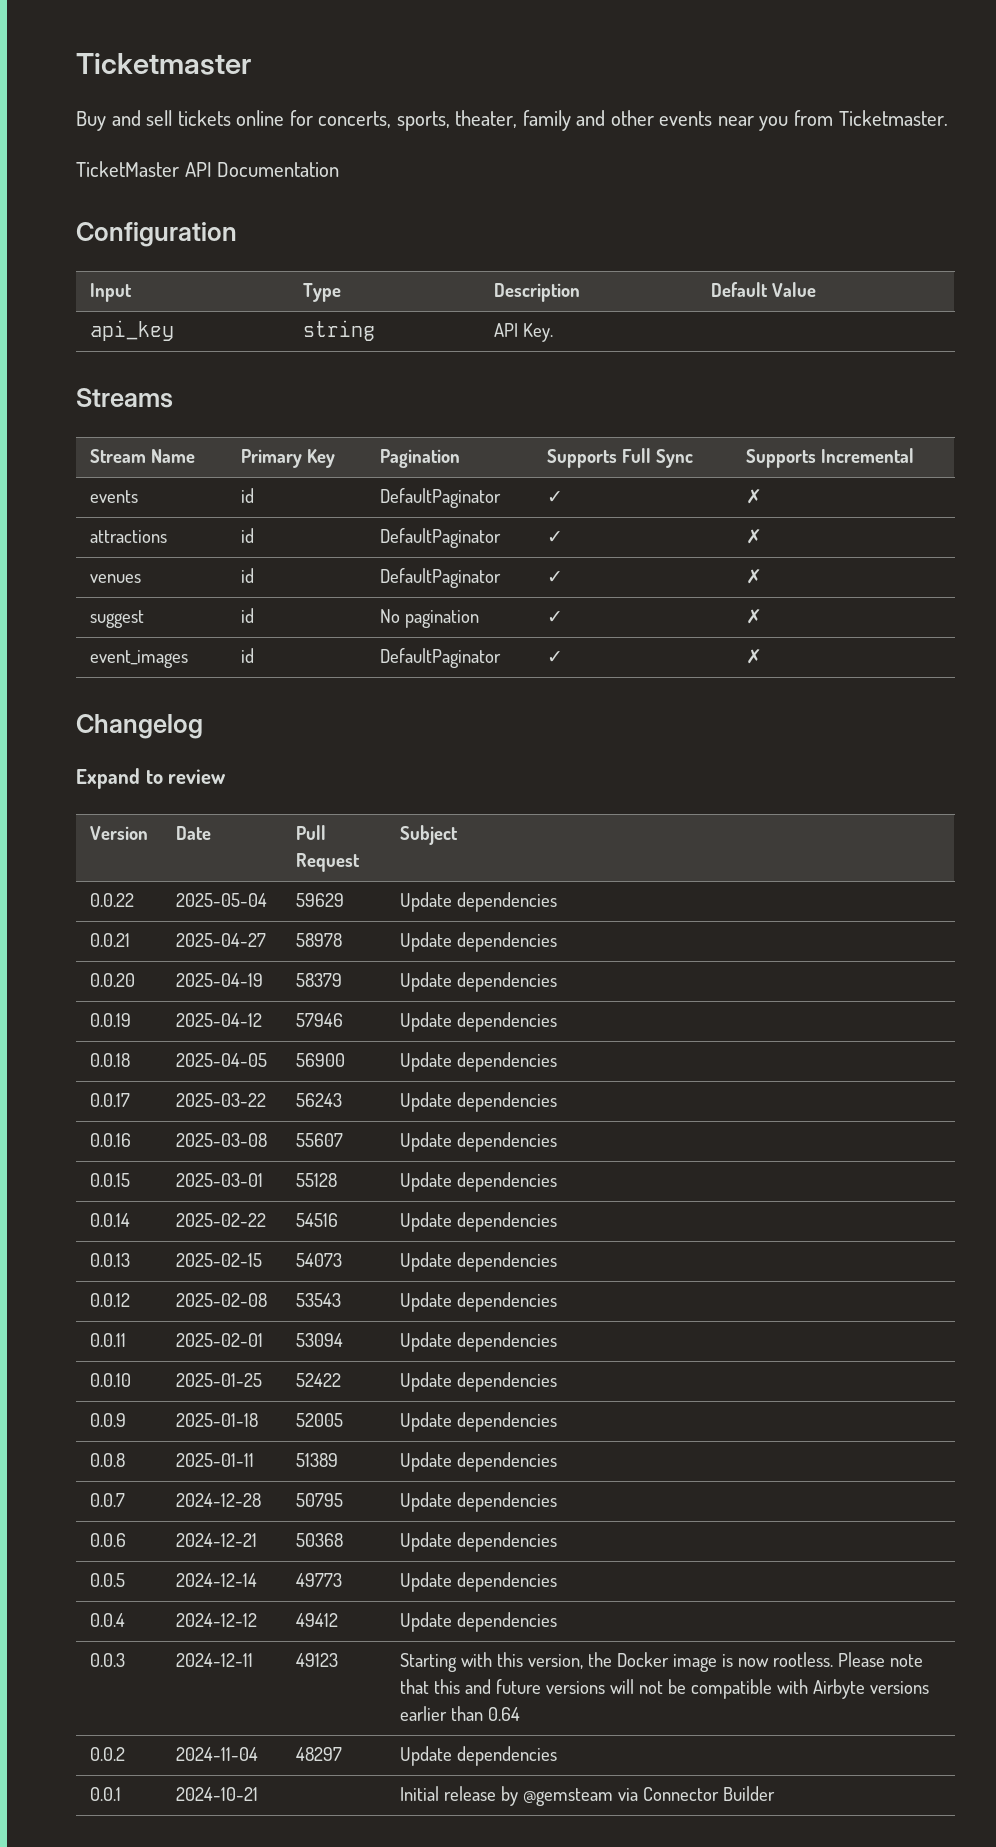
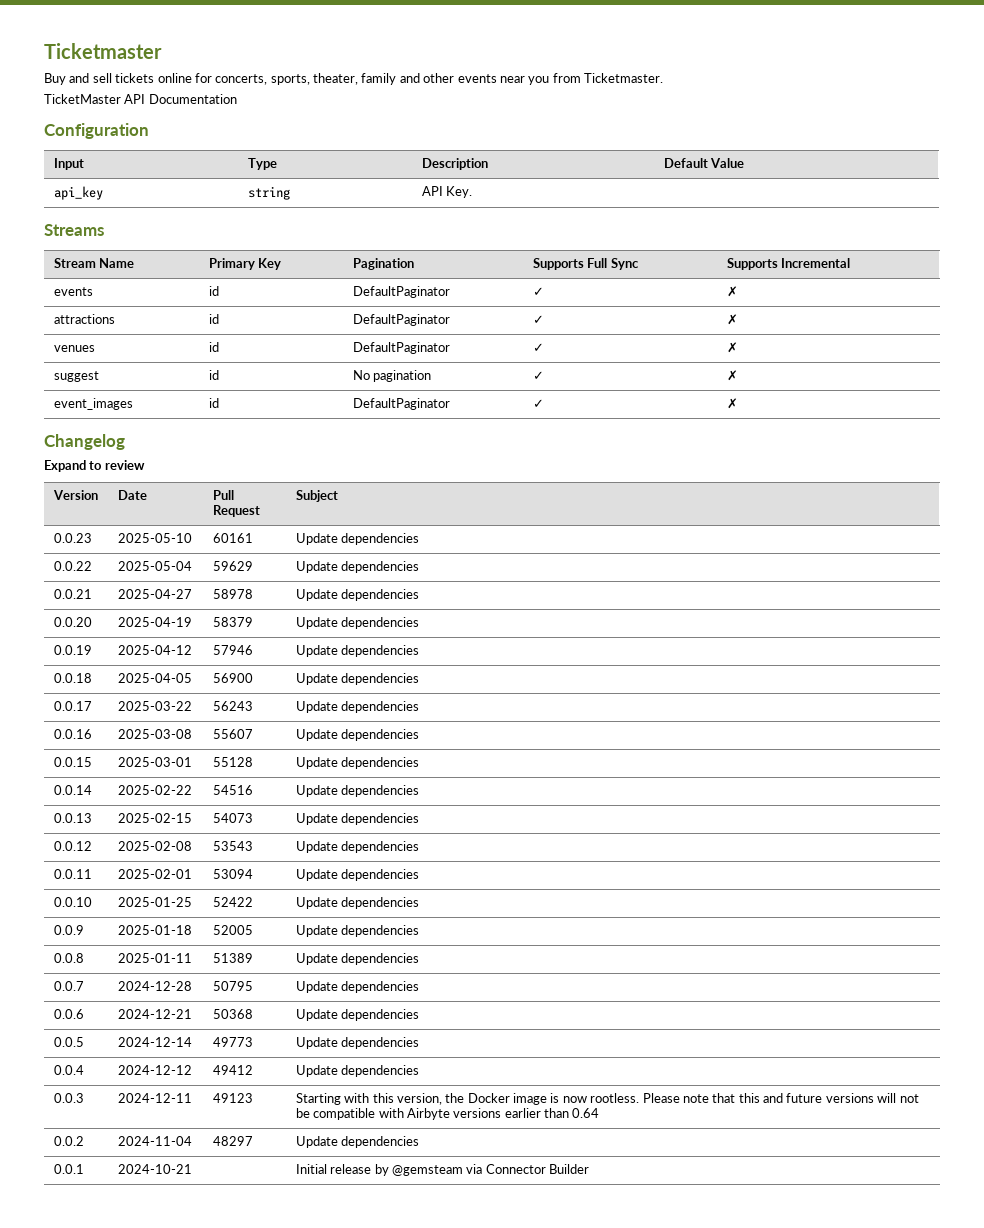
+ 0.0.23 | 2025-05-10 | 60161 | Update dependencies

